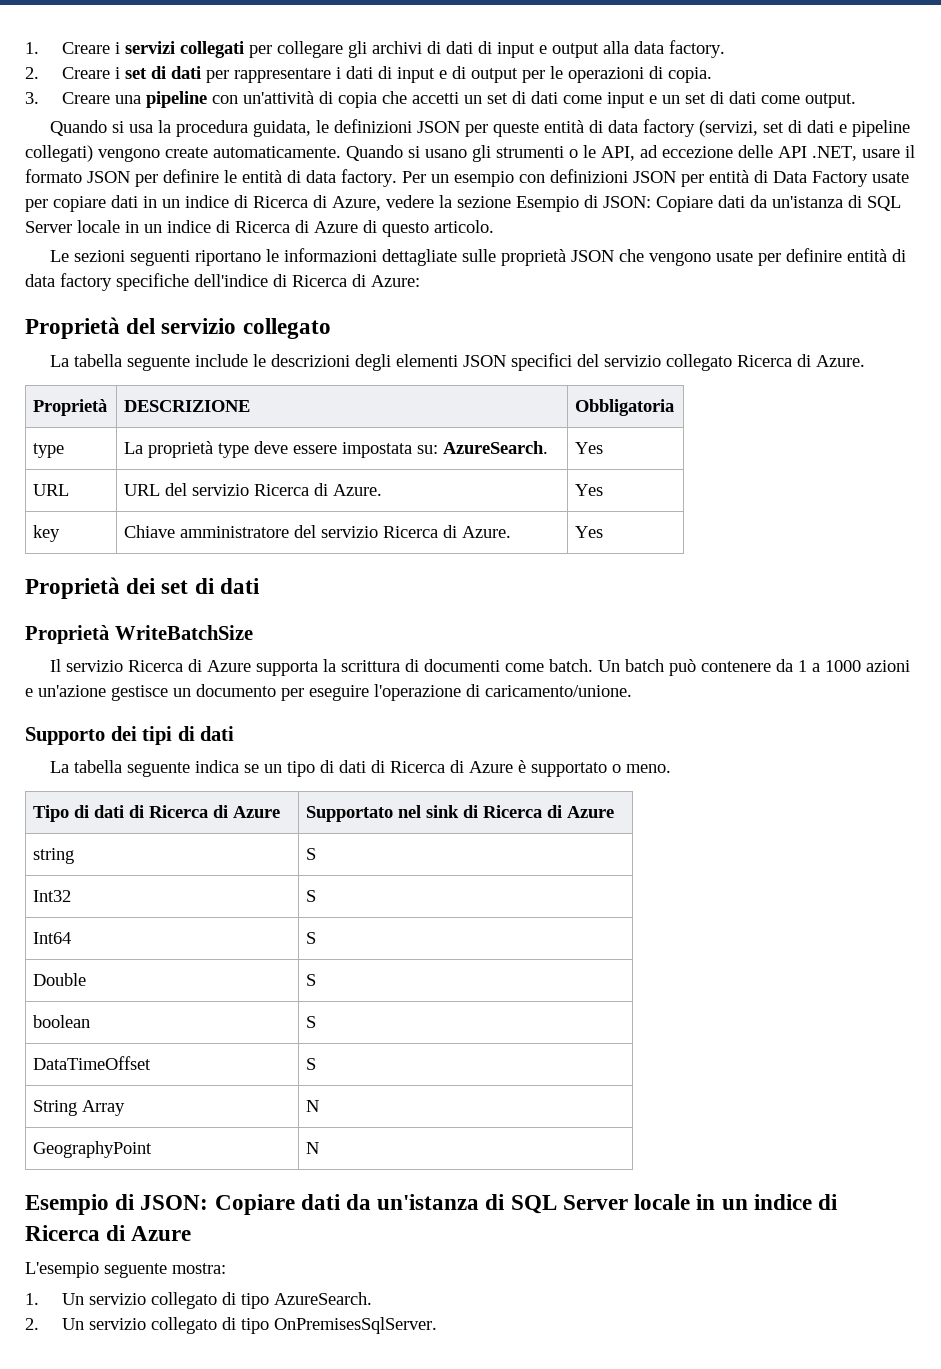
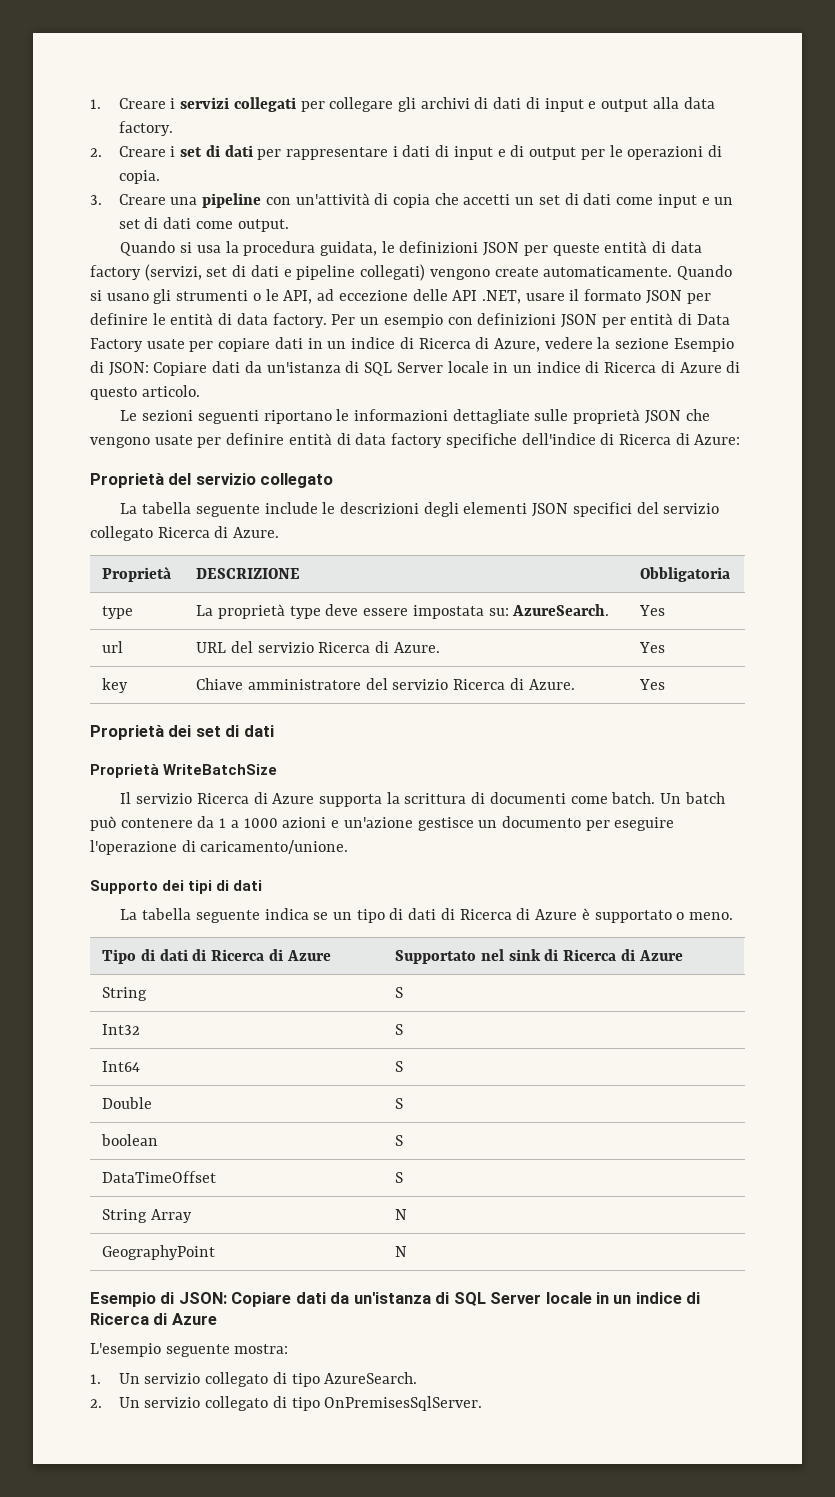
- URL | URL del servizio Ricerca di Azure. | Yes
+ url | URL del servizio Ricerca di Azure. | Yes
- string | S
+ String | S

